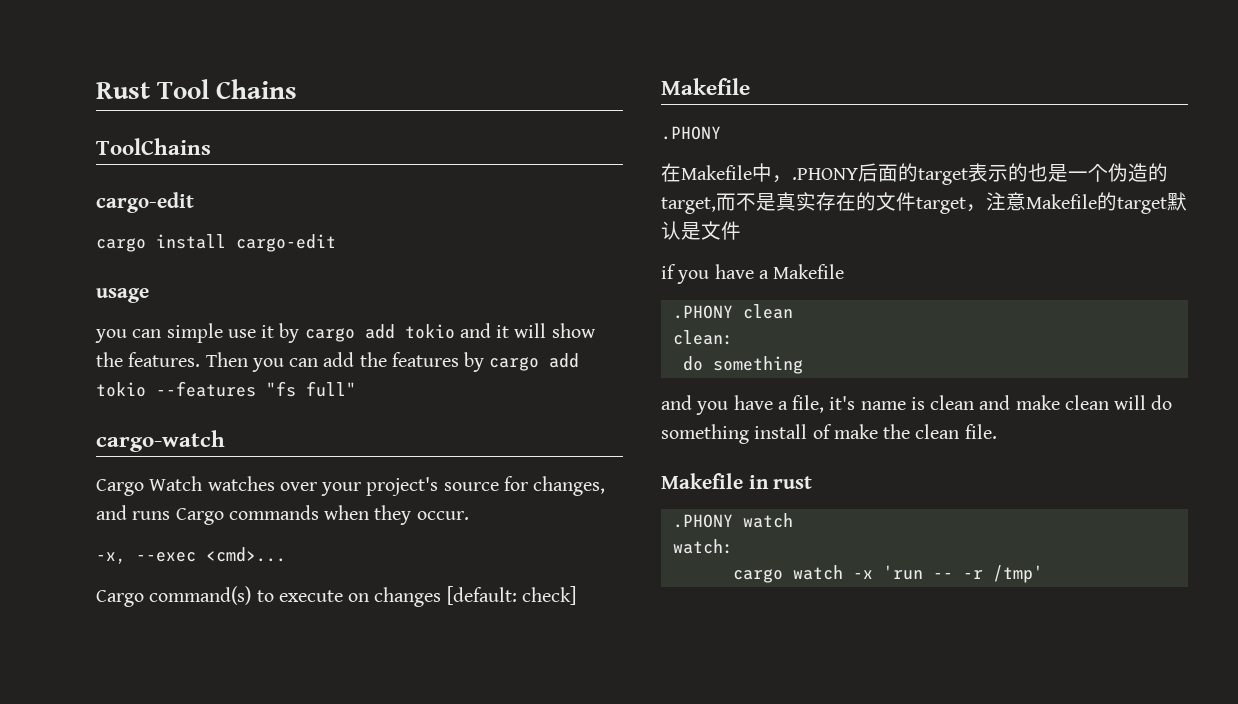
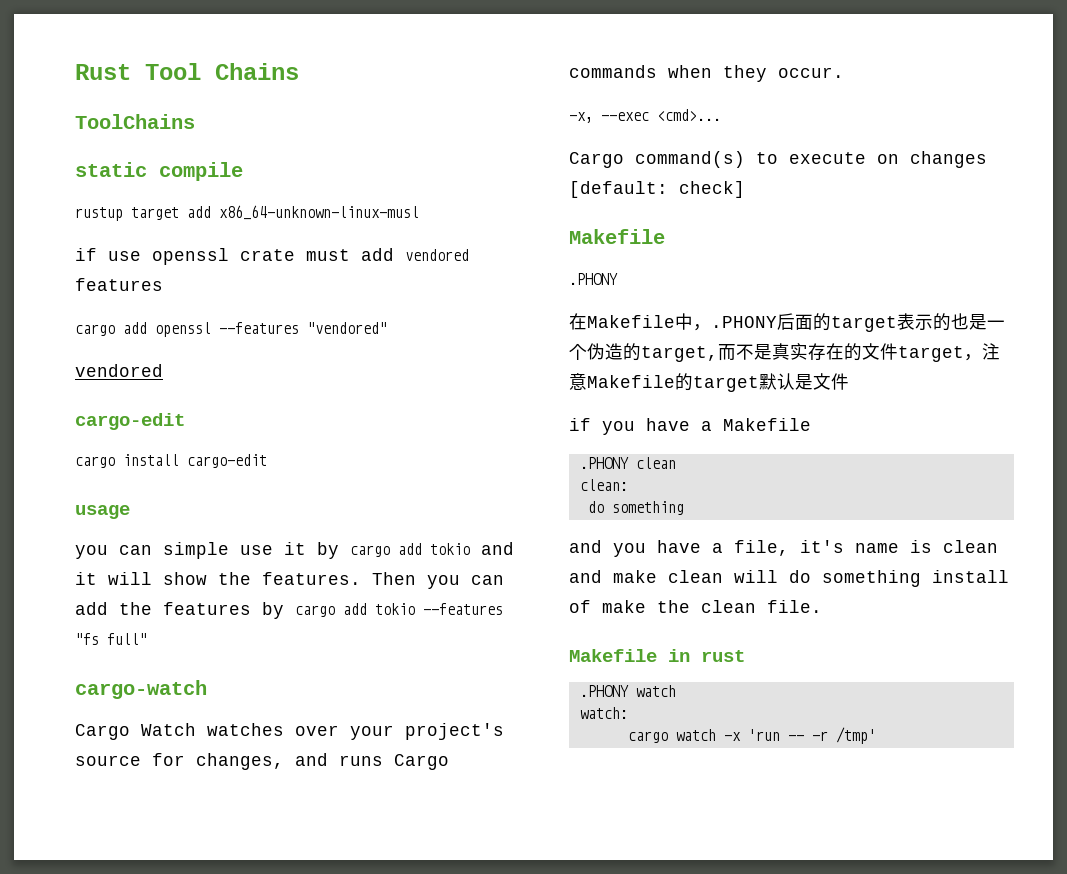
+ static compile
+ rustup target add x86_64-unknown-linux-musl
+ if use openssl crate must add vendored features
+ cargo add openssl --features "vendored"
+ vendored

